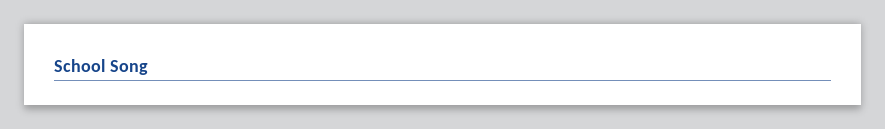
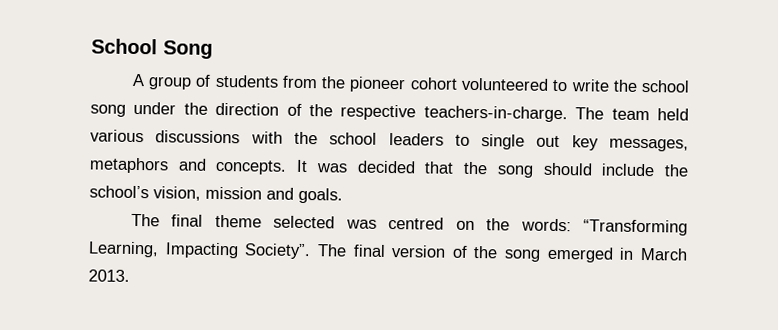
+ A group of students from the pioneer cohort volunteered to write the school song under the direction of the respective teachers-in-charge. The team held various discussions with the school leaders to single out key messages, metaphors and concepts. It was decided that the song should include the school’s vision, mission and goals.
+ The final theme selected was centred on the words: “Transforming Learning, Impacting Society”. The final version of the song emerged in March 2013.

